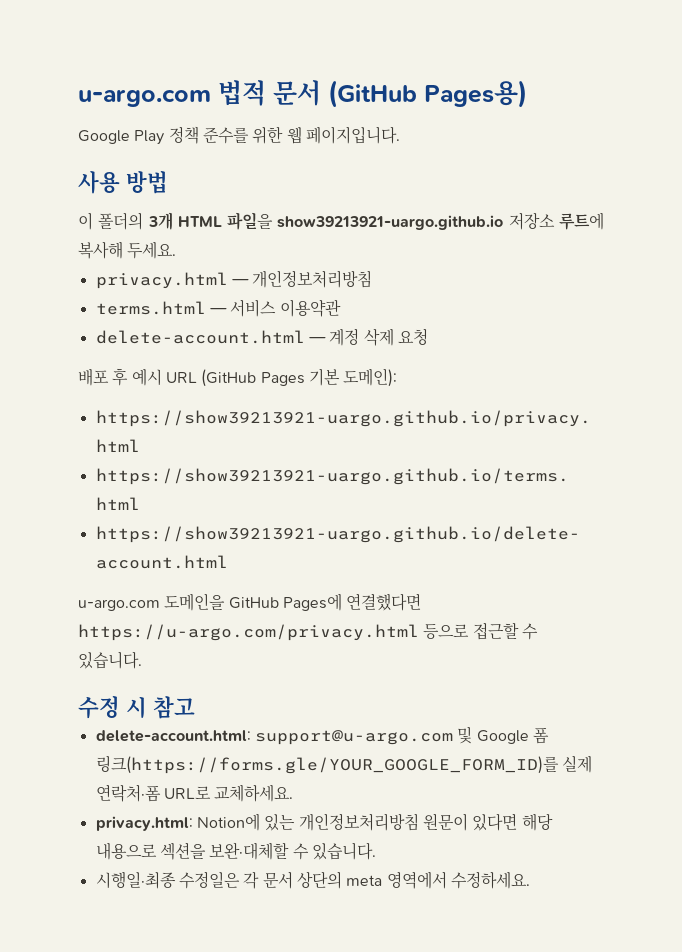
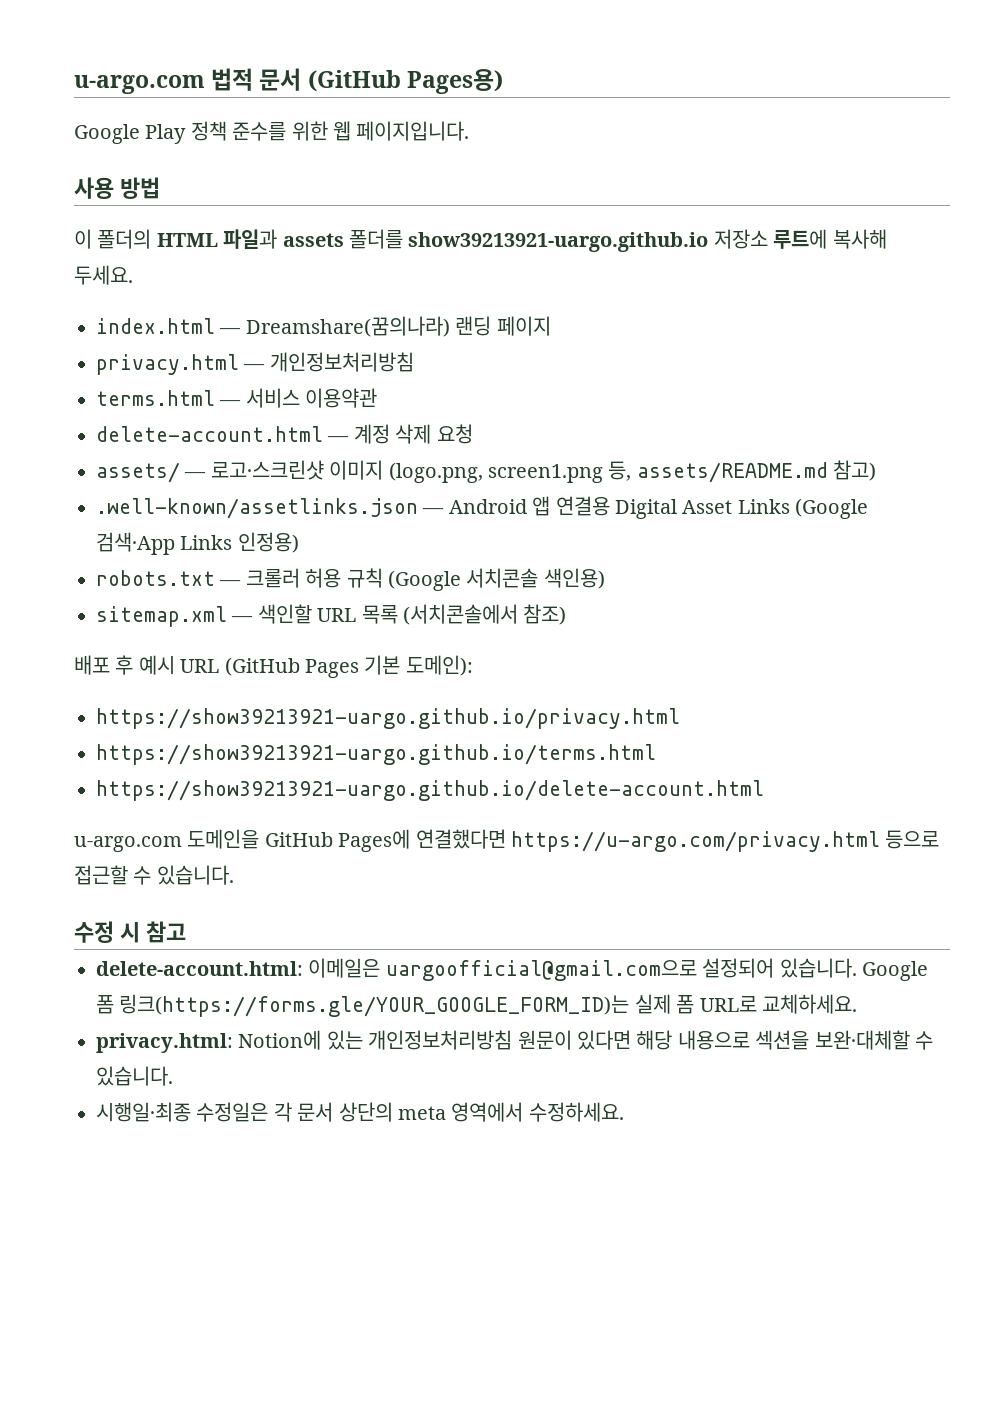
- 이 폴더의 3개 HTML 파일을 show39213921-uargo.github.io 저장소 루트에 복사해 두세요.
+ 이 폴더의 HTML 파일과 assets 폴더를 show39213921-uargo.github.io 저장소 루트에 복사해 두세요.
+ index.html — Dreamshare(꿈의나라) 랜딩 페이지
+ assets/ — 로고·스크린샷 이미지 (logo.png, screen1.png 등, assets/README.md 참고)
+ .well-known/assetlinks.json — Android 앱 연결용 Digital Asset Links (Google 검색·App Links 인정용)
+ robots.txt — 크롤러 허용 규칙 (Google 서치콘솔 색인용)
+ sitemap.xml — 색인할 URL 목록 (서치콘솔에서 참조)
- delete-account.html: support@u-argo.com 및 Google 폼 링크(https://forms.gle/YOUR_GOOGLE_FORM_ID)를 실제 연락처·폼 URL로 교체하세요.
+ delete-account.html: 이메일은 uargoofficial@gmail.com으로 설정되어 있습니다. Google 폼 링크(https://forms.gle/YOUR_GOOGLE_FORM_ID)는 실제 폼 URL로 교체하세요.

